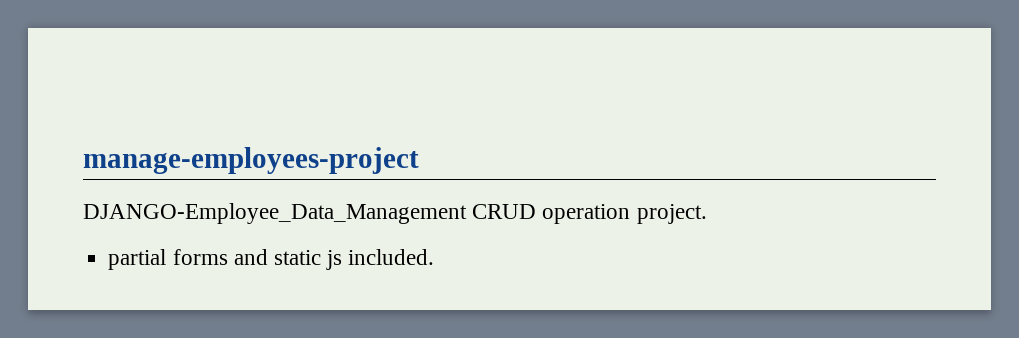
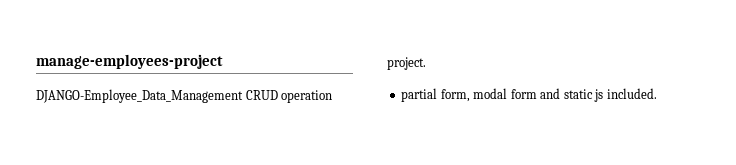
- partial forms and static js included.
+ partial form, modal form and static js included.

